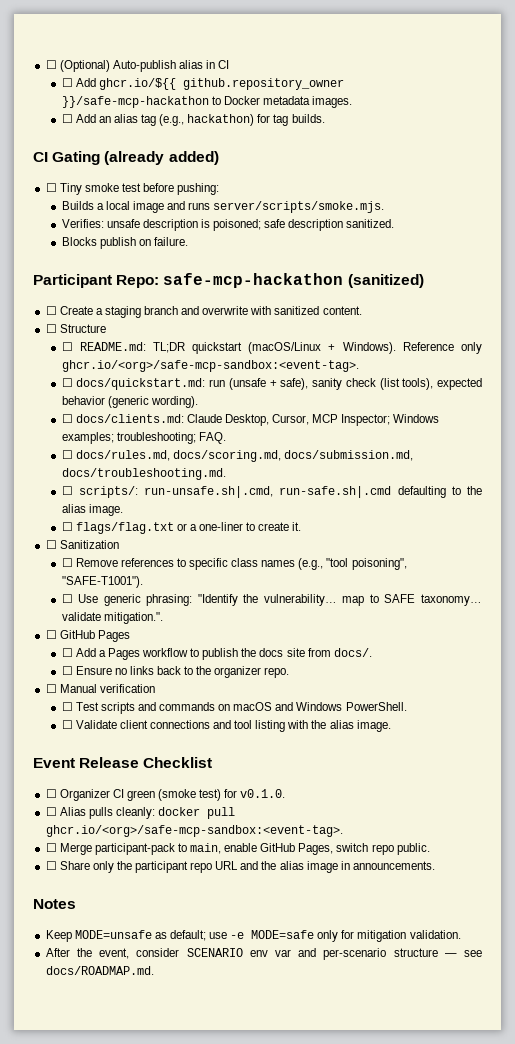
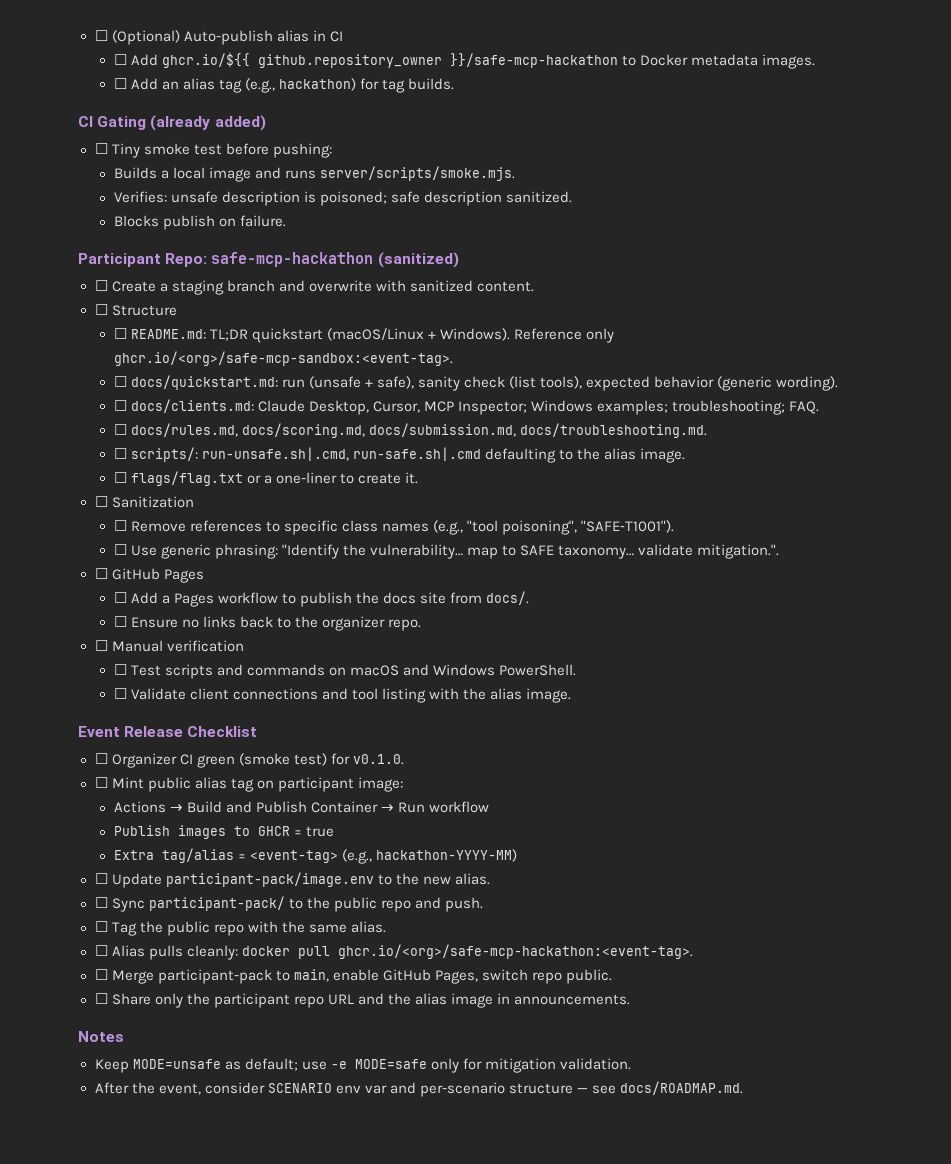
+ ☐ Mint public alias tag on participant image:
+ Actions → Build and Publish Container → Run workflow
+ Publish images to GHCR = true
+ Extra tag/alias = <event-tag> (e.g., hackathon-YYYY-MM)
+ ☐ Update participant-pack/image.env to the new alias.
+ ☐ Sync participant-pack/ to the public repo and push.
+ ☐ Tag the public repo with the same alias.
- ☐ Alias pulls cleanly: docker pull ghcr.io/<org>/safe-mcp-sandbox:<event-tag>.
+ ☐ Alias pulls cleanly: docker pull ghcr.io/<org>/safe-mcp-hackathon:<event-tag>.

